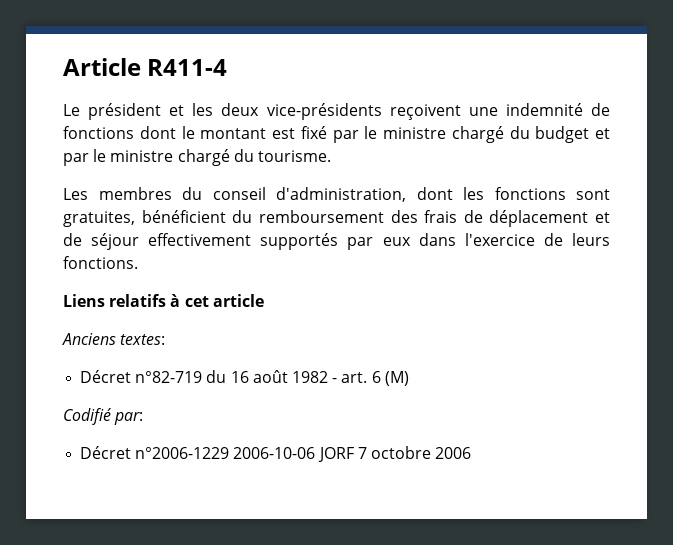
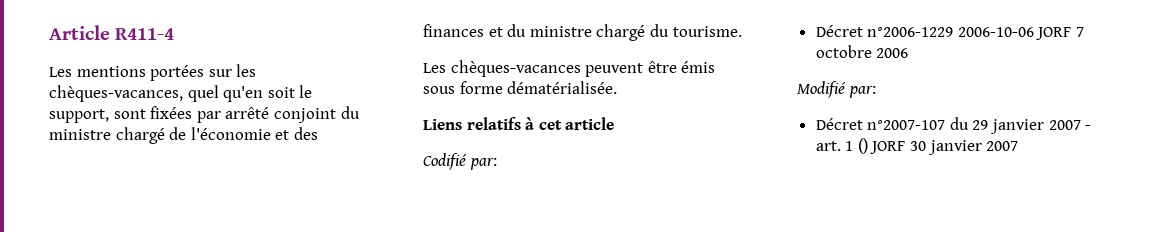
- Le président et les deux vice-présidents reçoivent une indemnité de fonctions dont le montant est fixé par le ministre chargé du budget et par le ministre chargé du tourisme.
+ Les mentions portées sur les chèques-vacances, quel qu'en soit le support, sont fixées par arrêté conjoint du ministre chargé de l'économie et des finances et du ministre chargé du tourisme.
- Les membres du conseil d'administration, dont les fonctions sont gratuites, bénéficient du remboursement des frais de déplacement et de séjour effectivement supportés par eux dans l'exercice de leurs fonctions.
+ Les chèques-vacances peuvent être émis sous forme dématérialisée.
- Anciens textes:
- Décret n°82-719 du 16 août 1982 - art. 6 (M)
+ Modifié par:
+ Décret n°2007-107 du 29 janvier 2007 - art. 1 () JORF 30 janvier 2007

